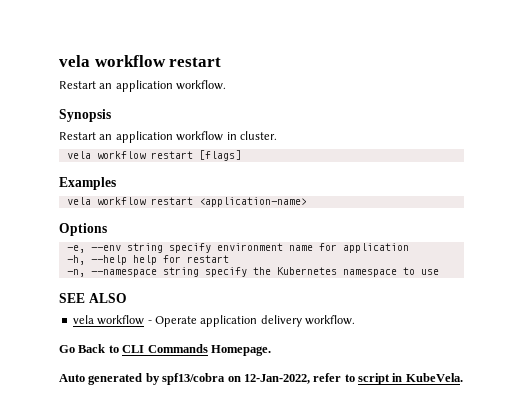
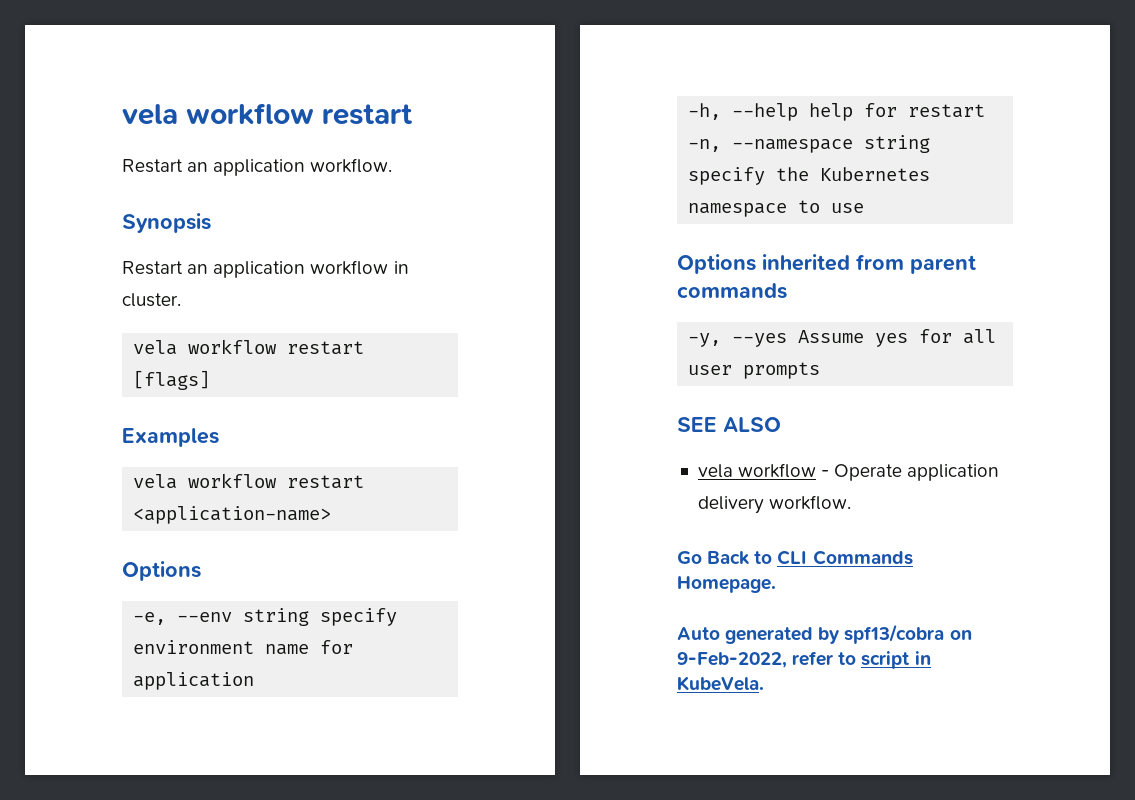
+ Options inherited from parent commands
+ -y, --yes Assume yes for all user prompts
- Auto generated by spf13/cobra on 12-Jan-2022, refer to script in KubeVela.
+ Auto generated by spf13/cobra on 9-Feb-2022, refer to script in KubeVela.

